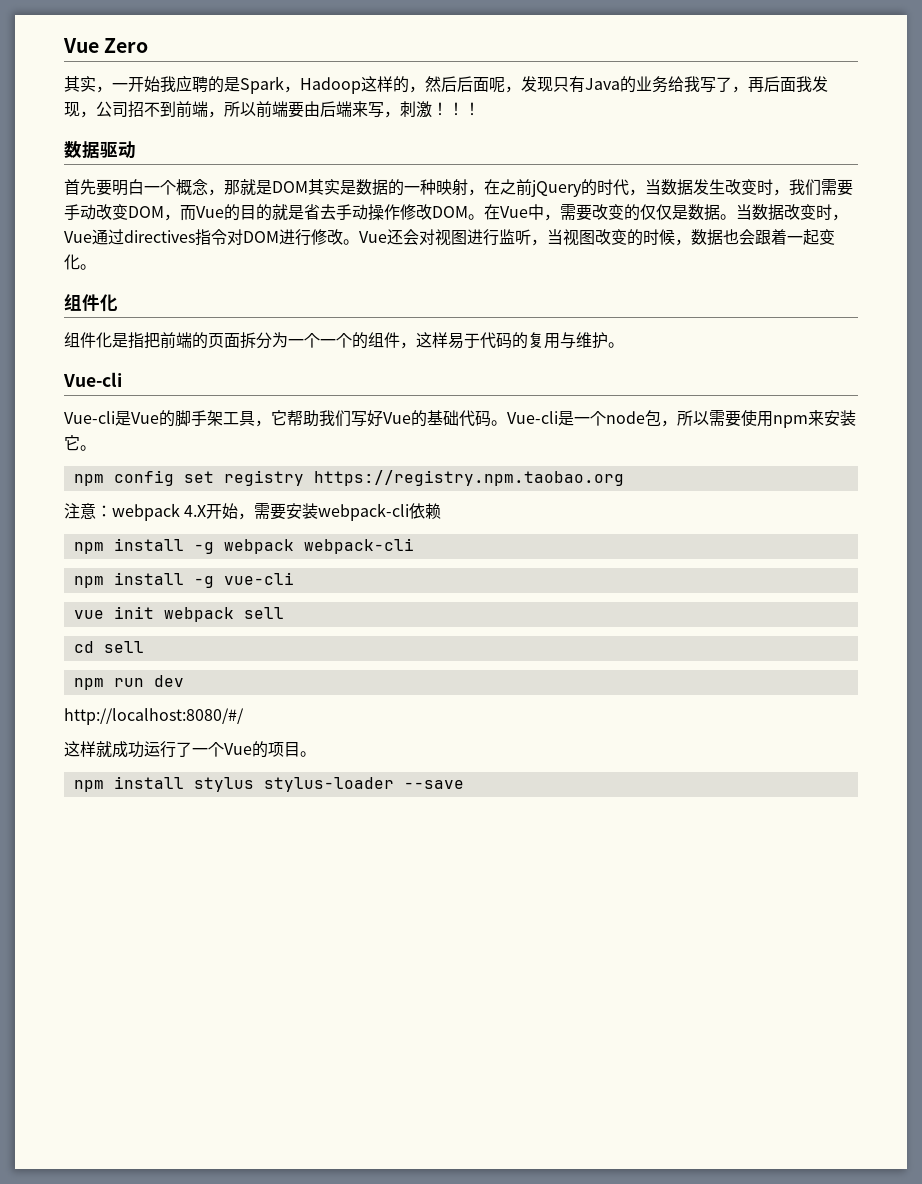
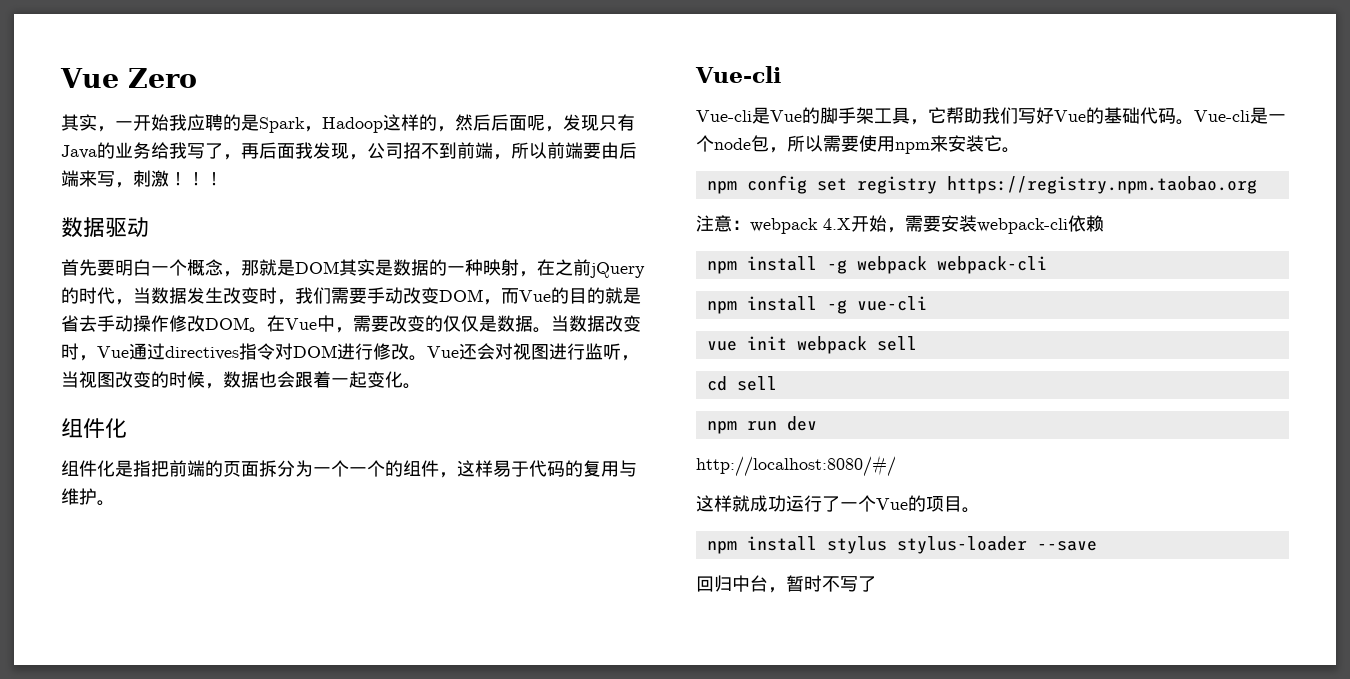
+ 回归中台，暂时不写了

